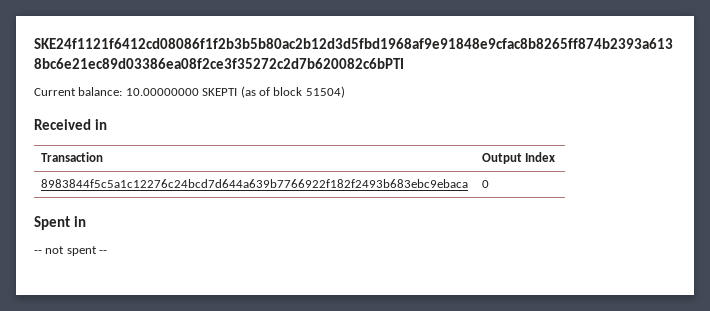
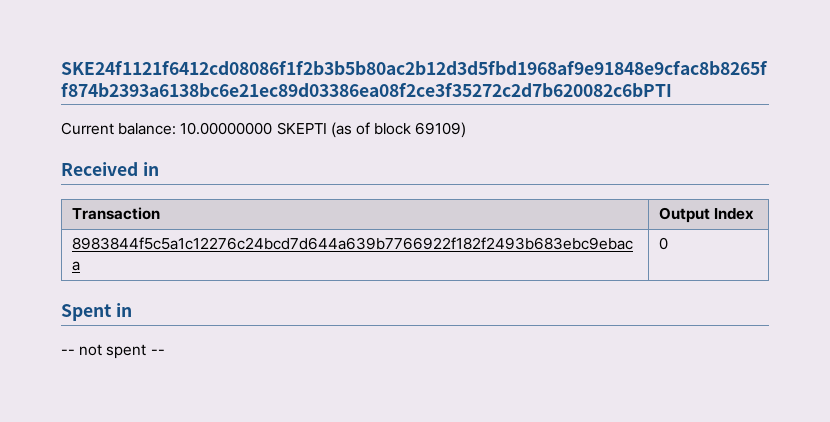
- Current balance: 10.00000000 SKEPTI (as of block 51504)
+ Current balance: 10.00000000 SKEPTI (as of block 69109)

